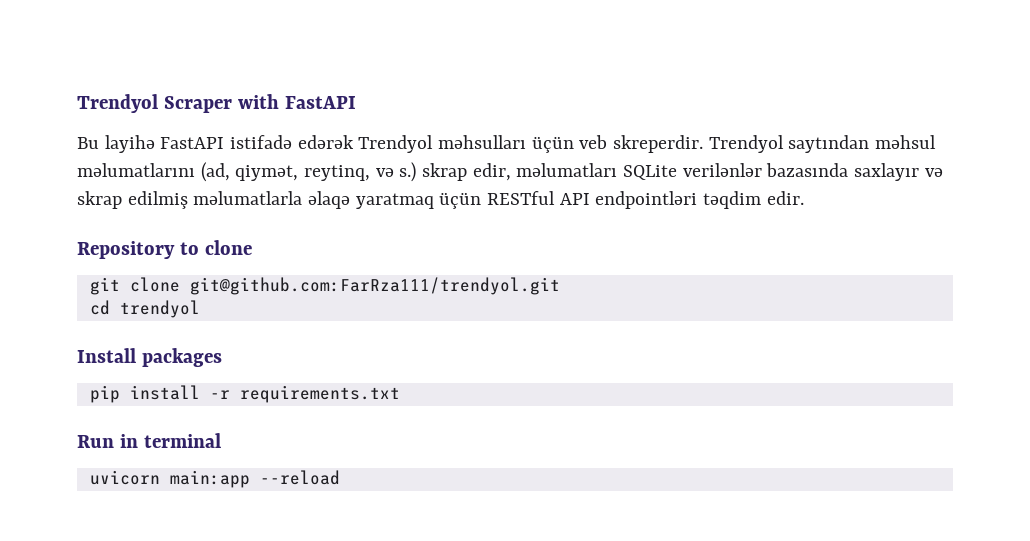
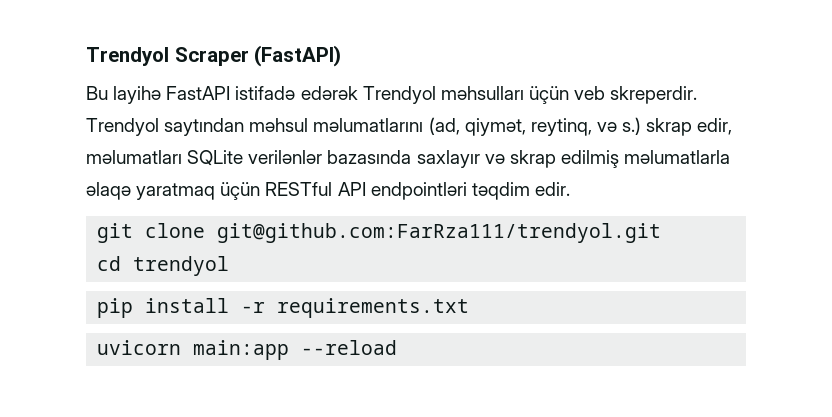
- Trendyol Scraper with FastAPI
+ Trendyol Scraper (FastAPI)
- Repository to clone
- Install packages
- Run in terminal

